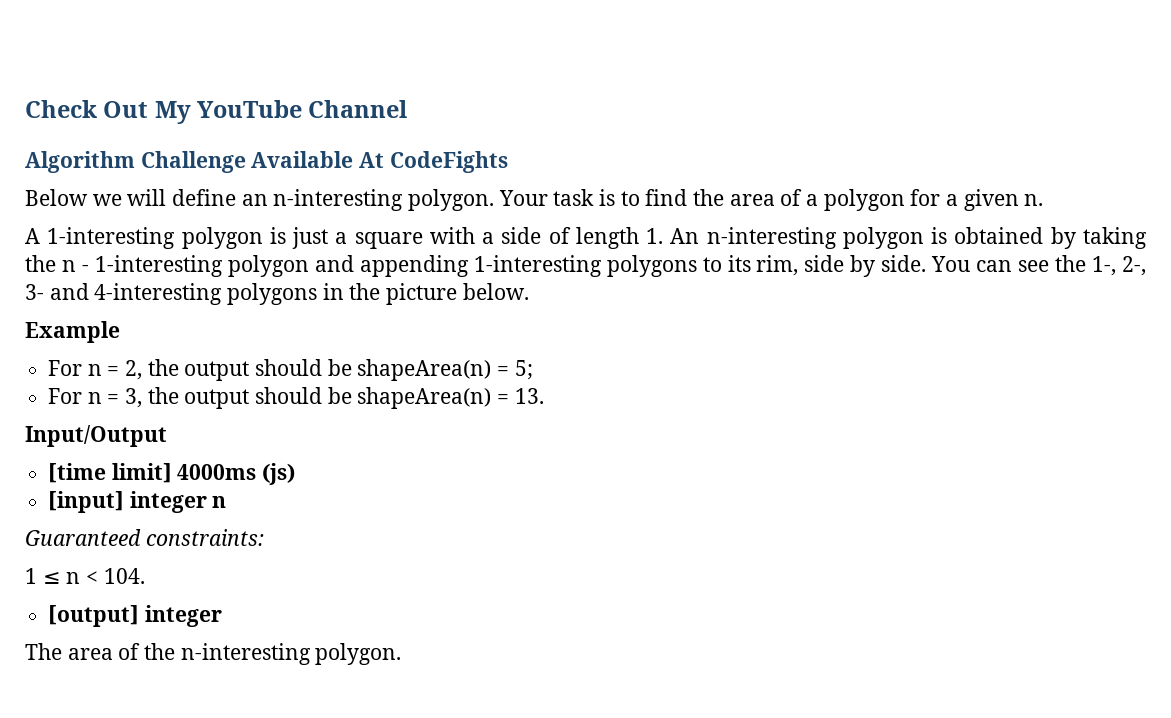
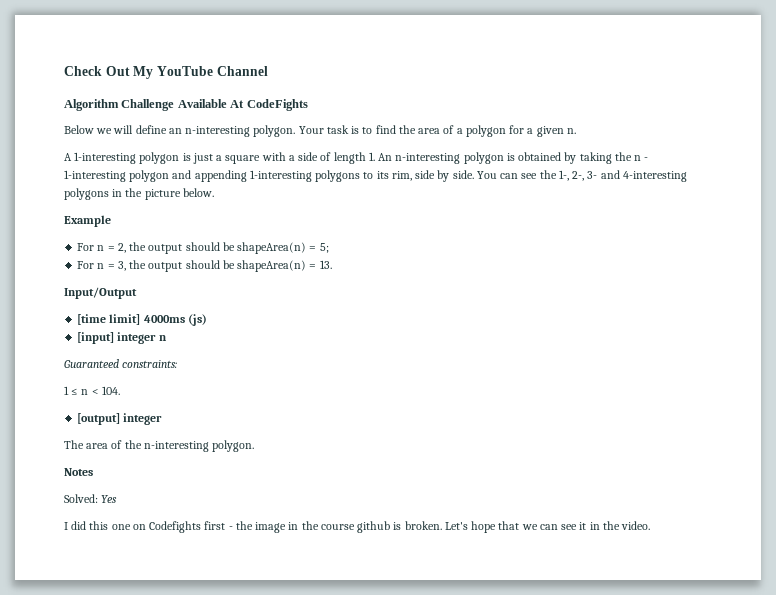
+ Notes
+ Solved: Yes
+ I did this one on Codefights first - the image in the course github is broken. Let's hope that we can see it in the video.

